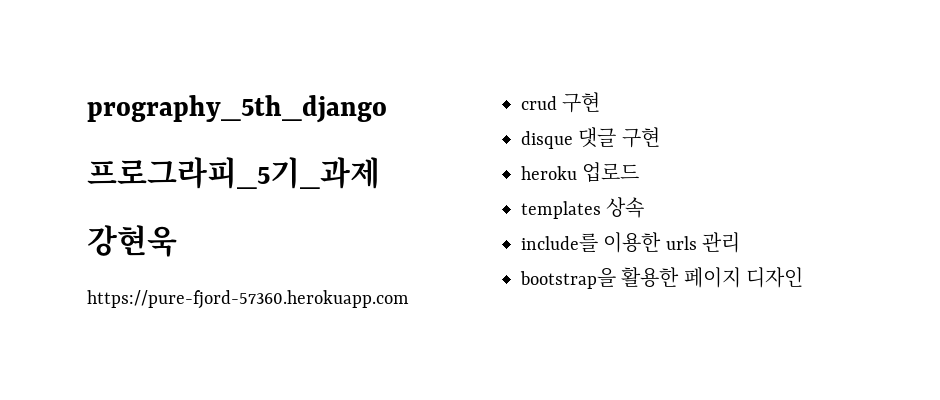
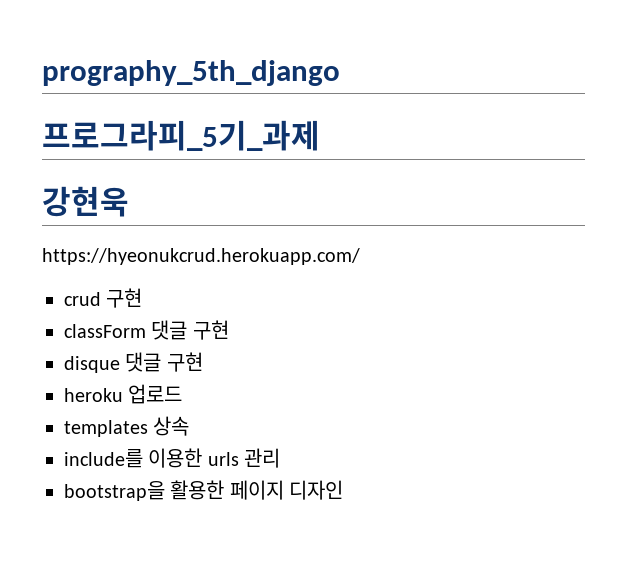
- https://pure-fjord-57360.herokuapp.com
+ https://hyeonukcrud.herokuapp.com/
+ classForm 댓글 구현

